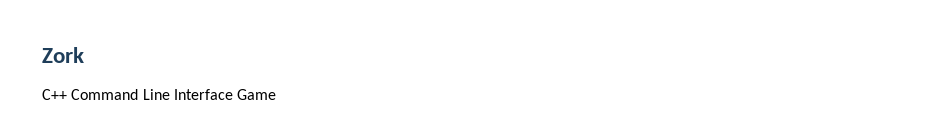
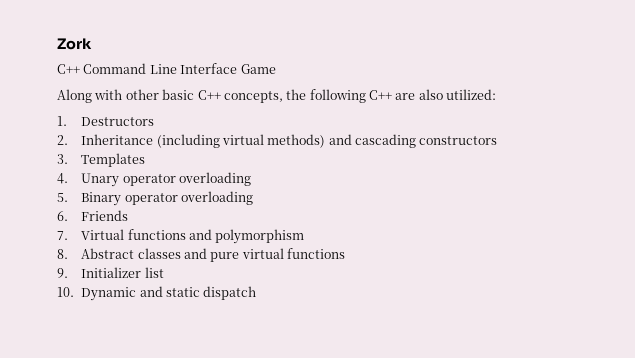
+ Along with other basic C++ concepts, the following C++ are also utilized:
+ 1. Destructors
+ 2. Inheritance (including virtual methods) and cascading constructors
+ 3. Templates
+ 4. Unary operator overloading
+ 5. Binary operator overloading
+ 6. Friends
+ 7. Virtual functions and polymorphism
+ 8. Abstract classes and pure virtual functions
+ 9. Initializer list
+ 10. Dynamic and static dispatch

